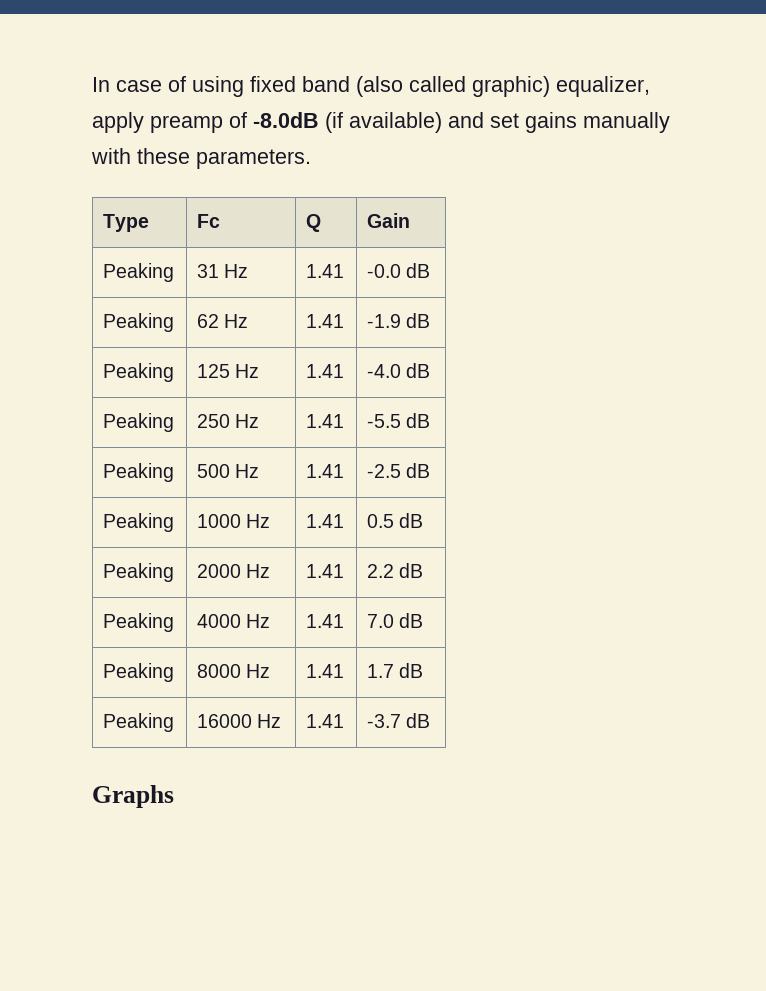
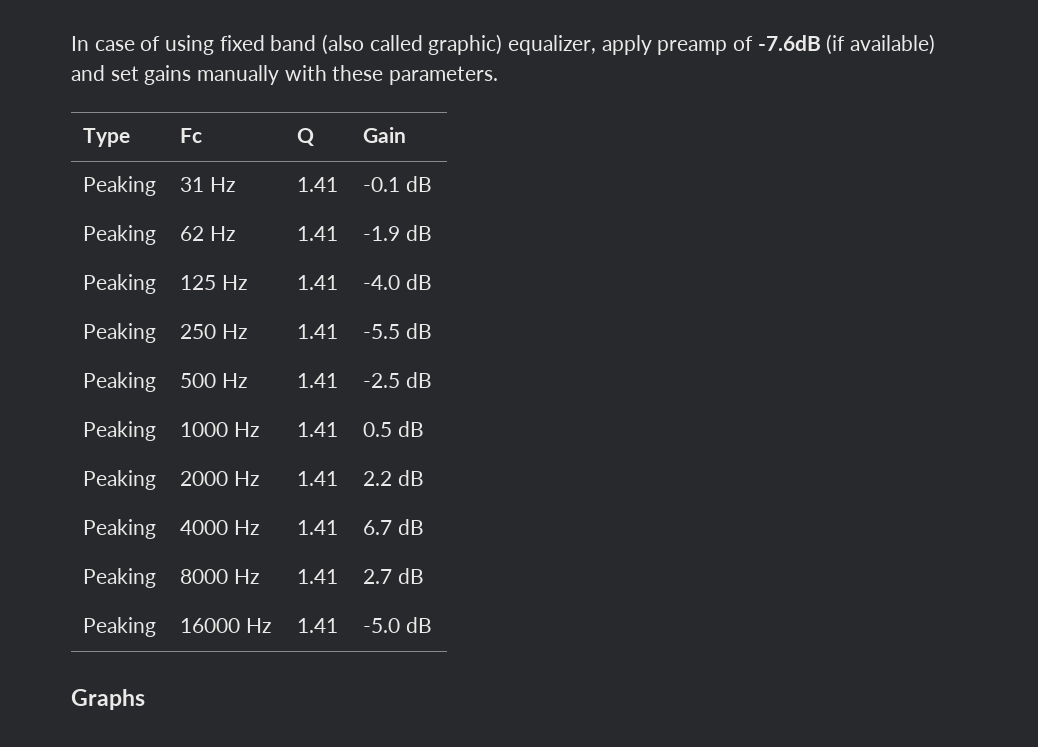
- In case of using fixed band (also called graphic) equalizer, apply preamp of -8.0dB (if available) and set gains manually with these parameters.
+ In case of using fixed band (also called graphic) equalizer, apply preamp of -7.6dB (if available) and set gains manually with these parameters.
- Peaking | 31 Hz | 1.41 | -0.0 dB
+ Peaking | 31 Hz | 1.41 | -0.1 dB
- Peaking | 4000 Hz | 1.41 | 7.0 dB
+ Peaking | 4000 Hz | 1.41 | 6.7 dB
- Peaking | 8000 Hz | 1.41 | 1.7 dB
+ Peaking | 8000 Hz | 1.41 | 2.7 dB
- Peaking | 16000 Hz | 1.41 | -3.7 dB
+ Peaking | 16000 Hz | 1.41 | -5.0 dB

